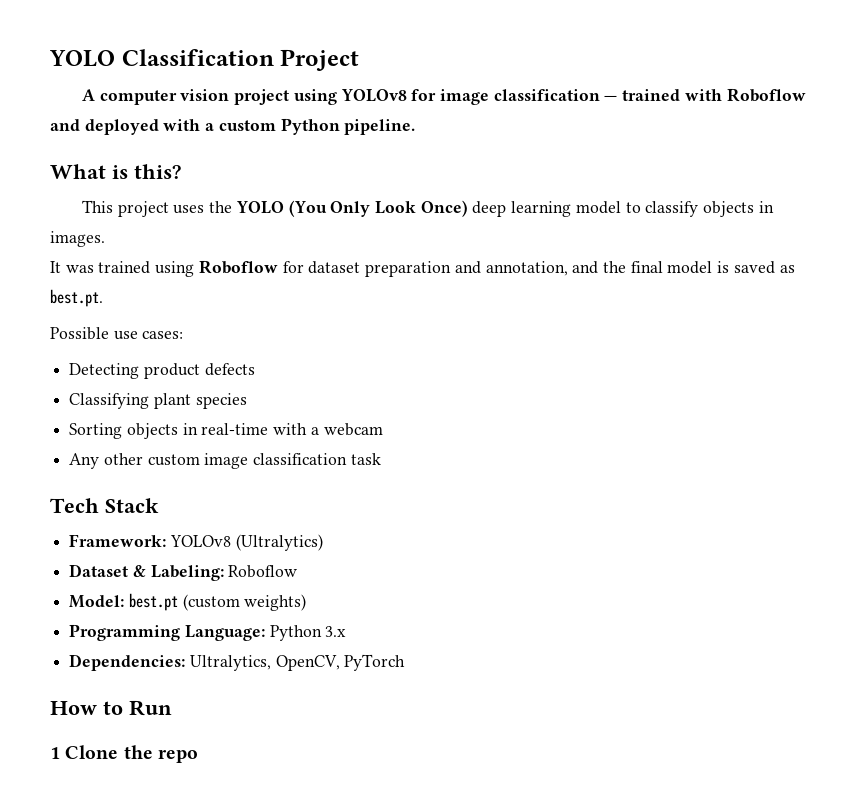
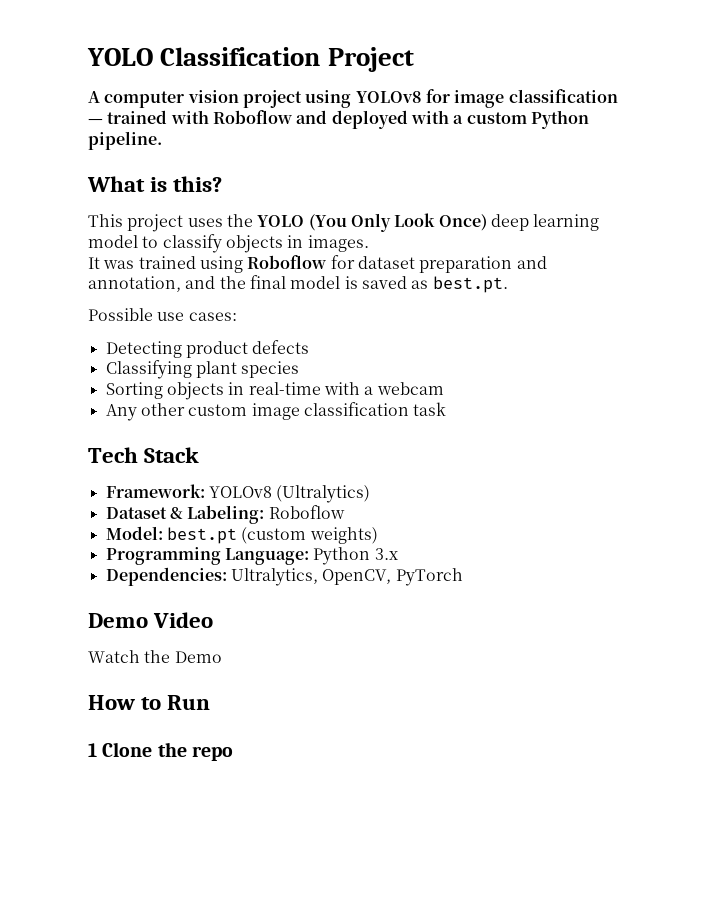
+ Demo Video
+ Watch the Demo

